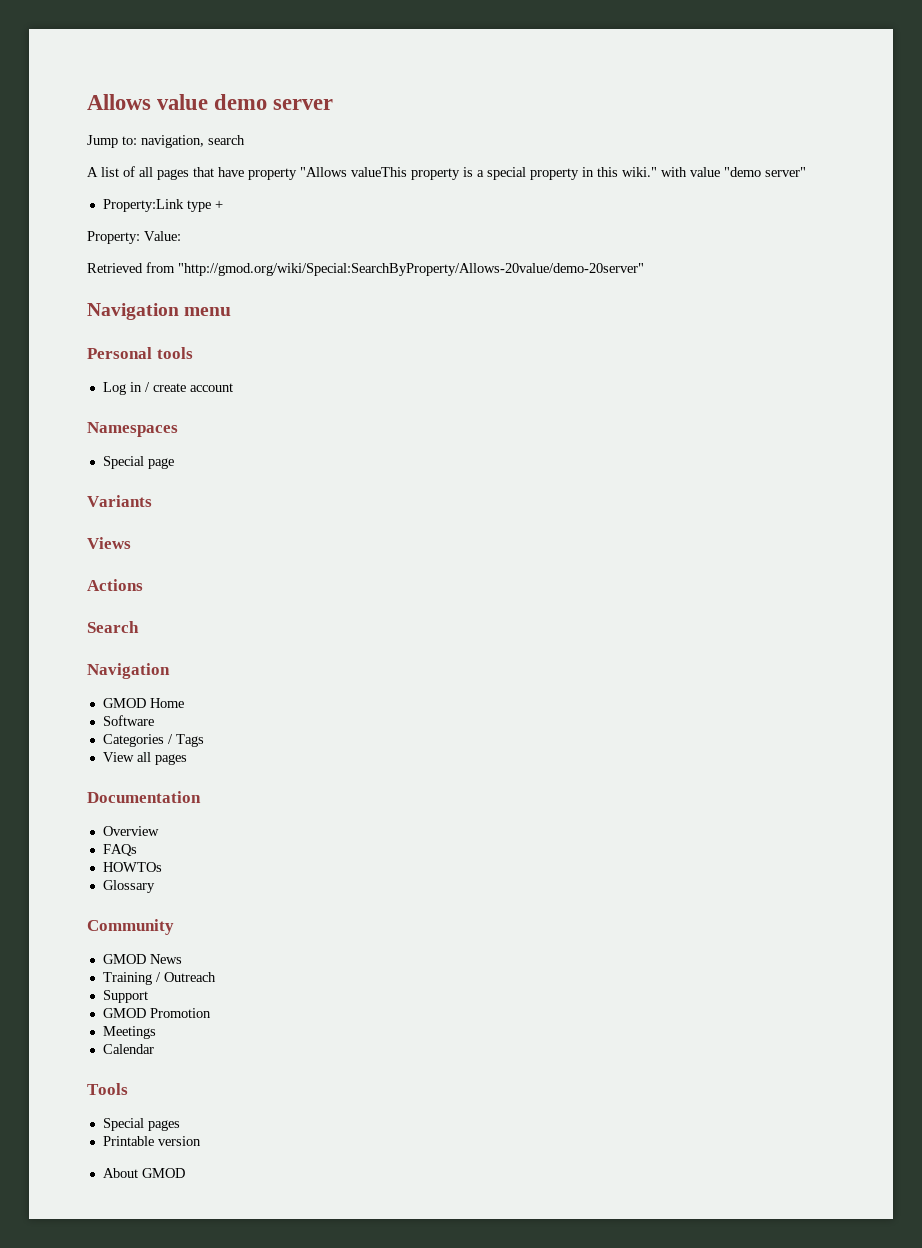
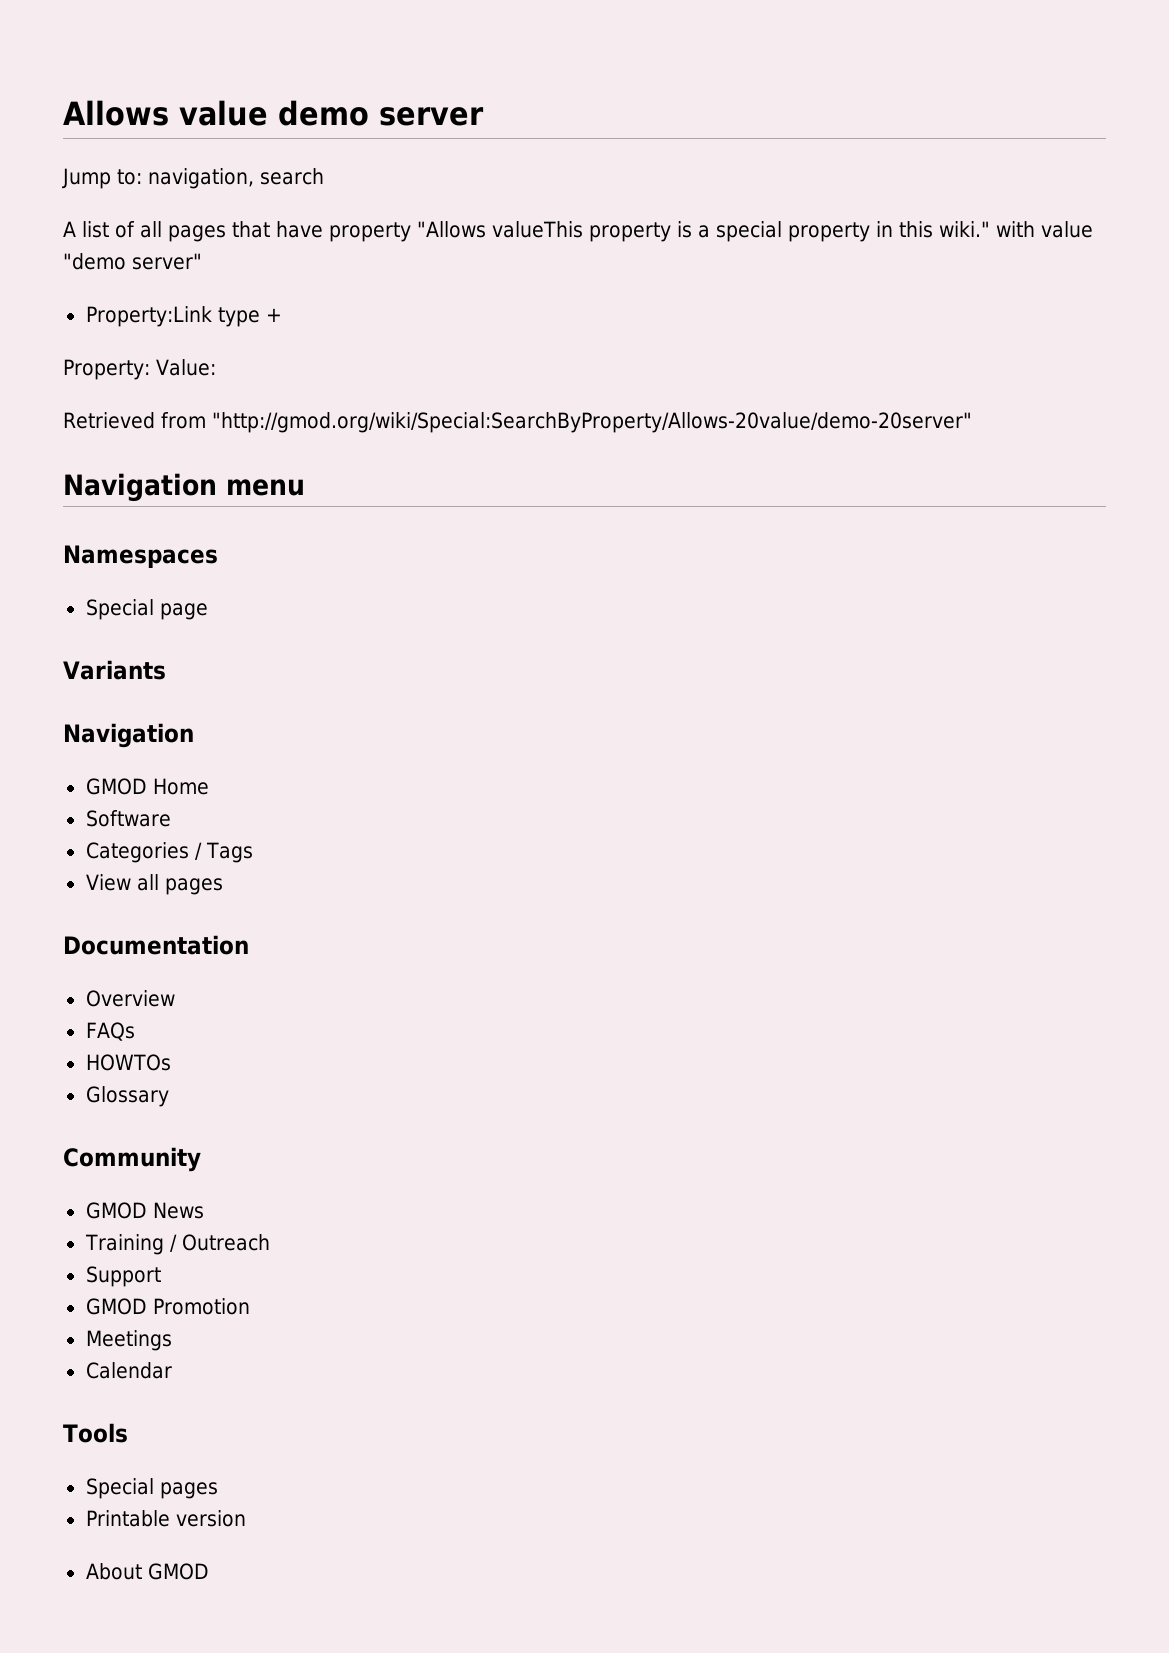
- Personal tools
- Log in / create account
- Views
- Actions
- Search

